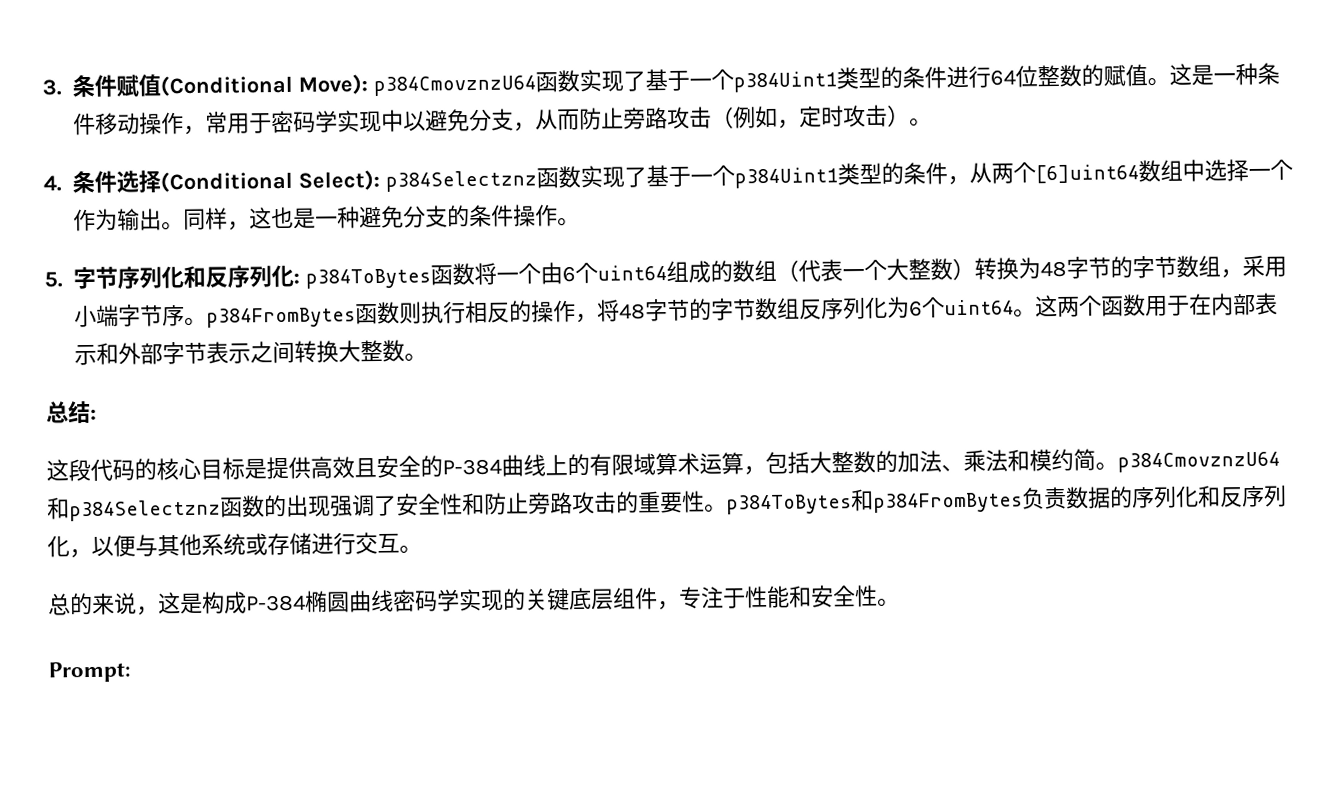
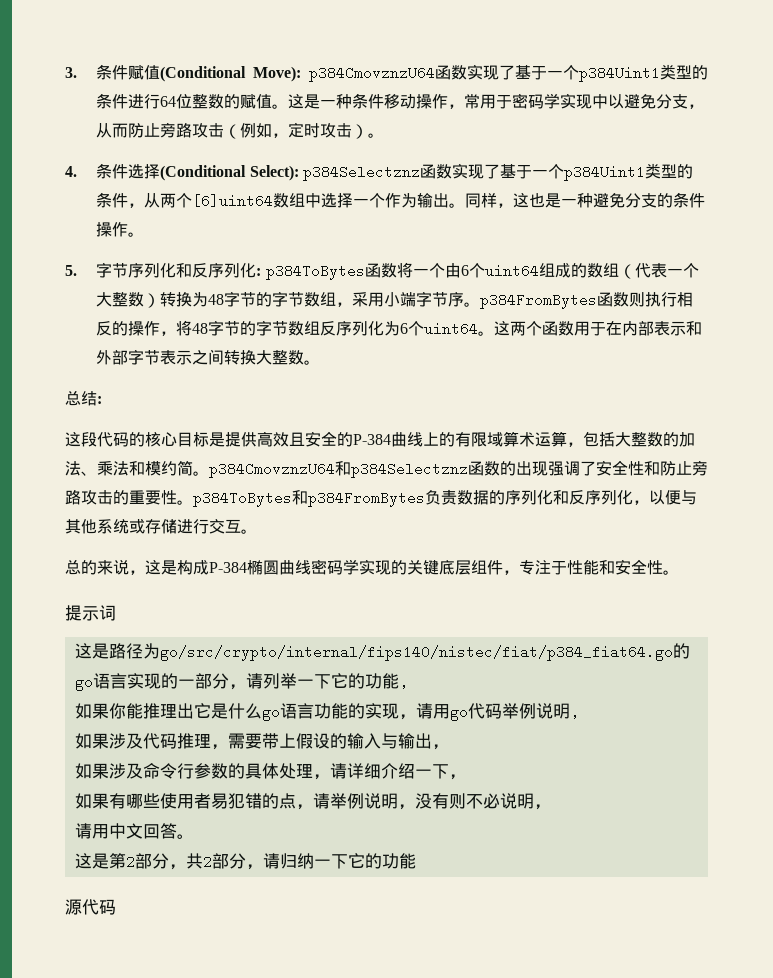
- Prompt:
+ 提示词
+ 这是路径为go/src/crypto/internal/fips140/nistec/fiat/p384_fiat64.go的go语言实现的一部分，请列举一下它的功能,
+ 如果你能推理出它是什么go语言功能的实现，请用go代码举例说明,
+ 如果涉及代码推理，需要带上假设的输入与输出，
+ 如果涉及命令行参数的具体处理，请详细介绍一下，
+ 如果有哪些使用者易犯错的点，请举例说明，没有则不必说明，
+ 请用中文回答。
+ 这是第2部分，共2部分，请归纳一下它的功能
+ 源代码

